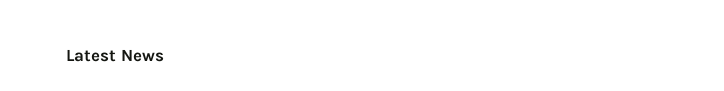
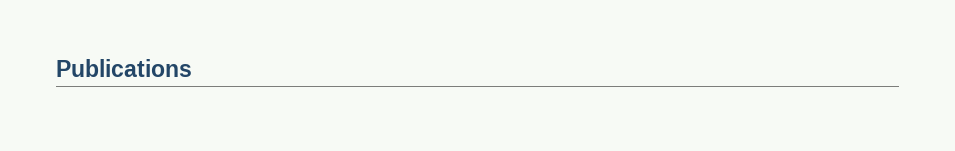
- Latest News
+ Publications

